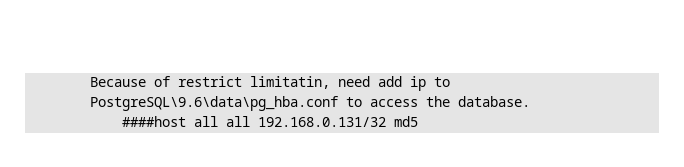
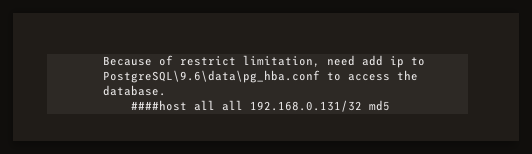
- Because of restrict limitatin, need add ip to PostgreSQL\9.6\data\pg_hba.conf to access the database.
+ Because of restrict limitation, need add ip to PostgreSQL\9.6\data\pg_hba.conf to access the database.

